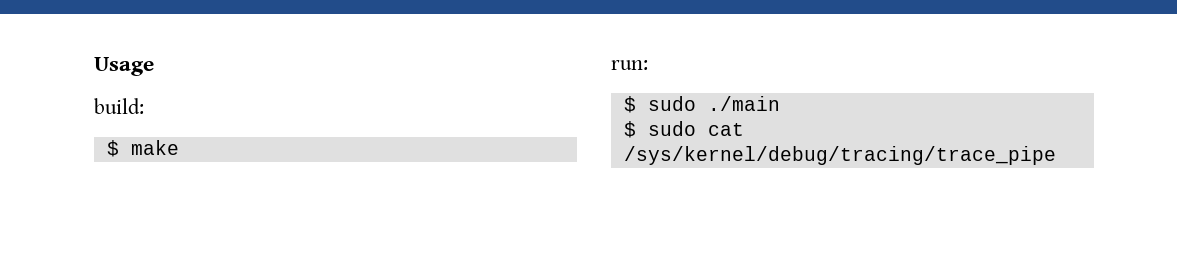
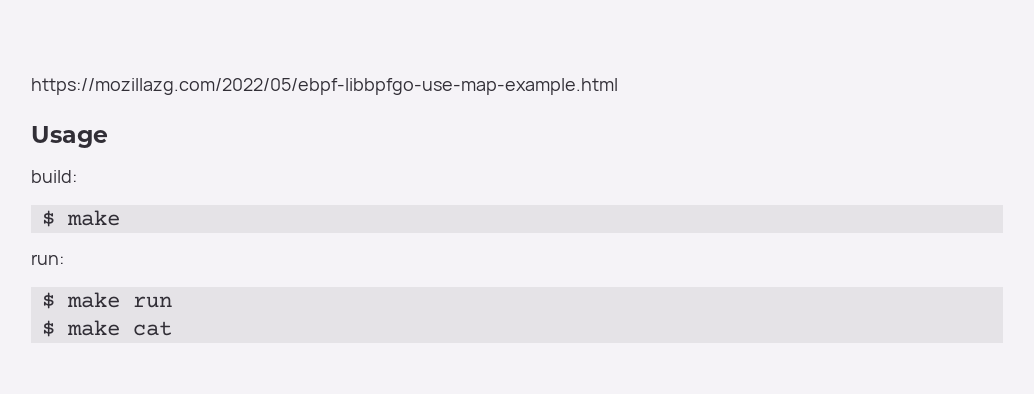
+ https://mozillazg.com/2022/05/ebpf-libbpfgo-use-map-example.html
- $ sudo ./main
- $ sudo cat /sys/kernel/debug/tracing/trace_pipe
+ $ make run
+ $ make cat

